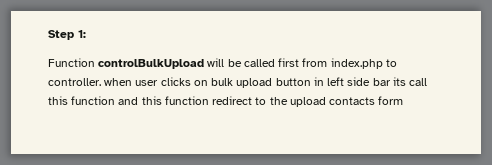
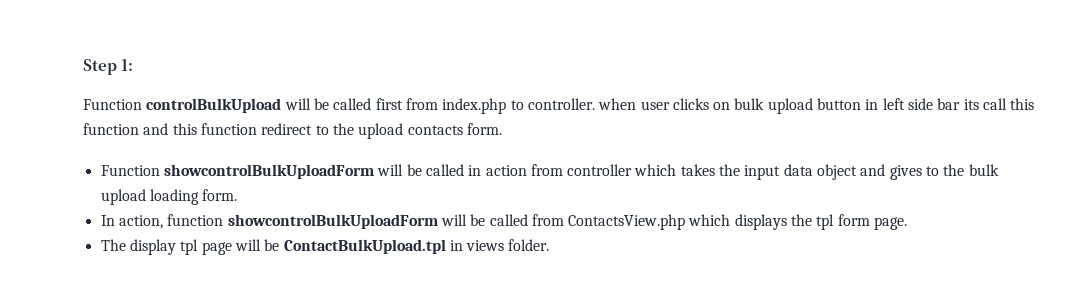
- Function controlBulkUpload will be called first from index.php to controller. when user clicks on bulk upload button in left side bar its call this function and this function redirect to the upload contacts form
+ Function controlBulkUpload will be called first from index.php to controller. when user clicks on bulk upload button in left side bar its call this function and this function redirect to the upload contacts form.
+ Function showcontrolBulkUploadForm will be called in action from controller which takes the input data object and gives to the bulk upload loading form.
+ In action, function showcontrolBulkUploadForm will be called from ContactsView.php which displays the tpl form page.
+ The display tpl page will be ContactBulkUpload.tpl in views folder.

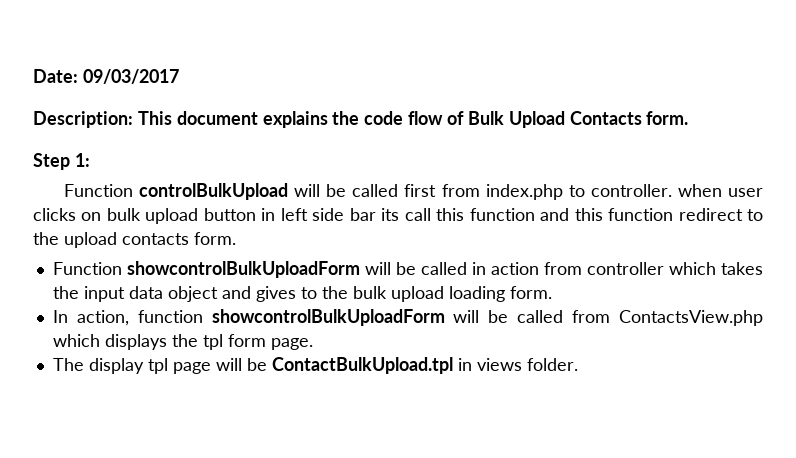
+ Date: 09/03/2017
+ Description: This document explains the code flow of Bulk Upload Contacts form.

